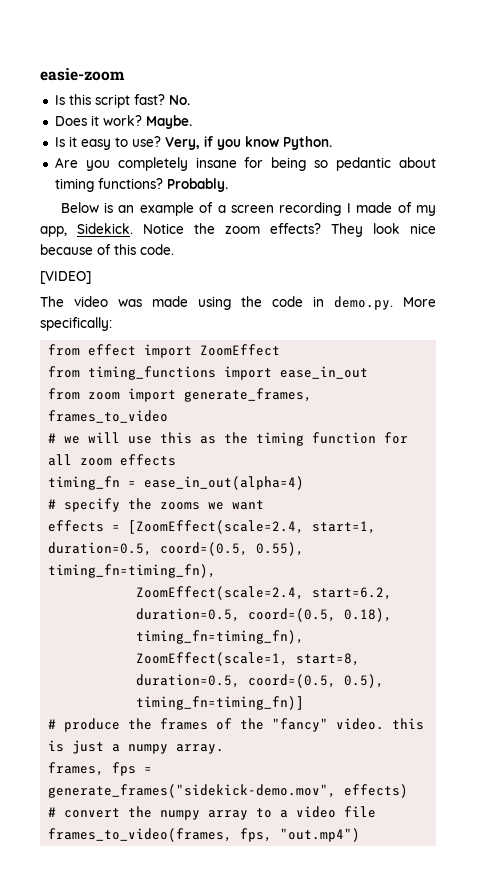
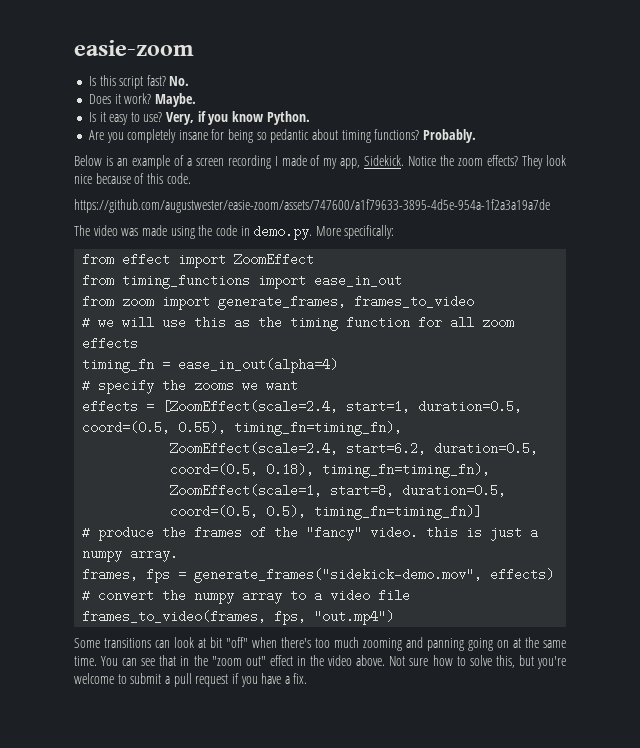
- [VIDEO]
+ https://github.com/augustwester/easie-zoom/assets/747600/a1f79633-3895-4d5e-954a-1f2a3a19a7de
+ Some transitions can look at bit "off" when there's too much zooming and panning going on at the same time. You can see that in the "zoom out" effect in the video above. Not sure how to solve this, but you're welcome to submit a pull request if you have a fix.

